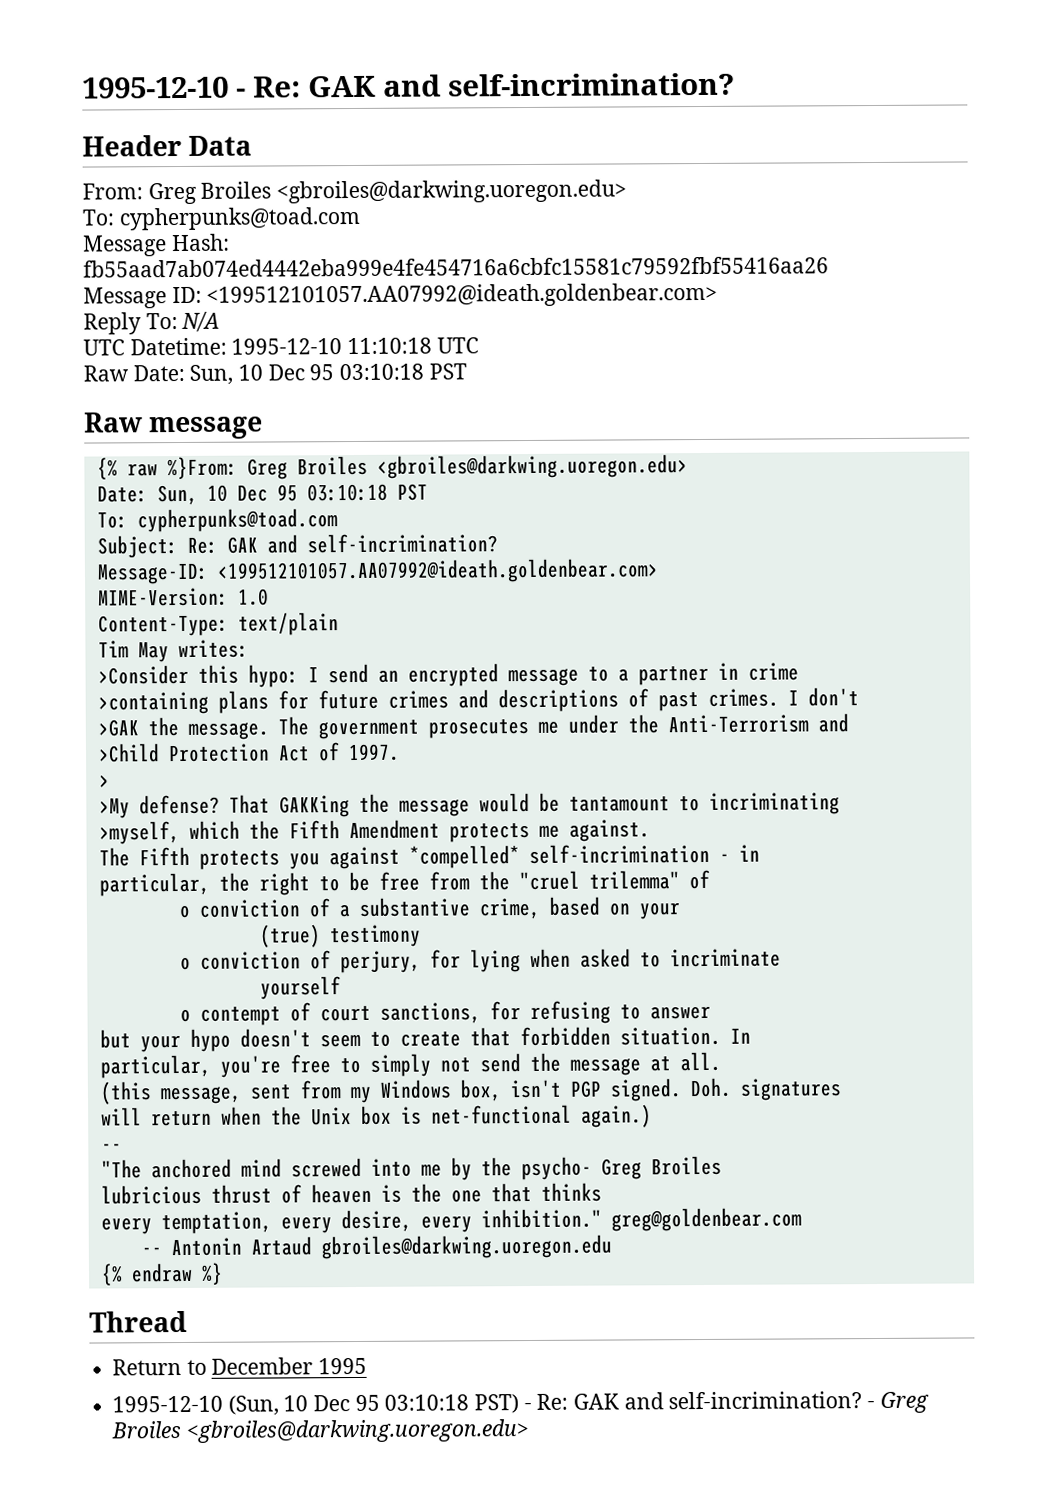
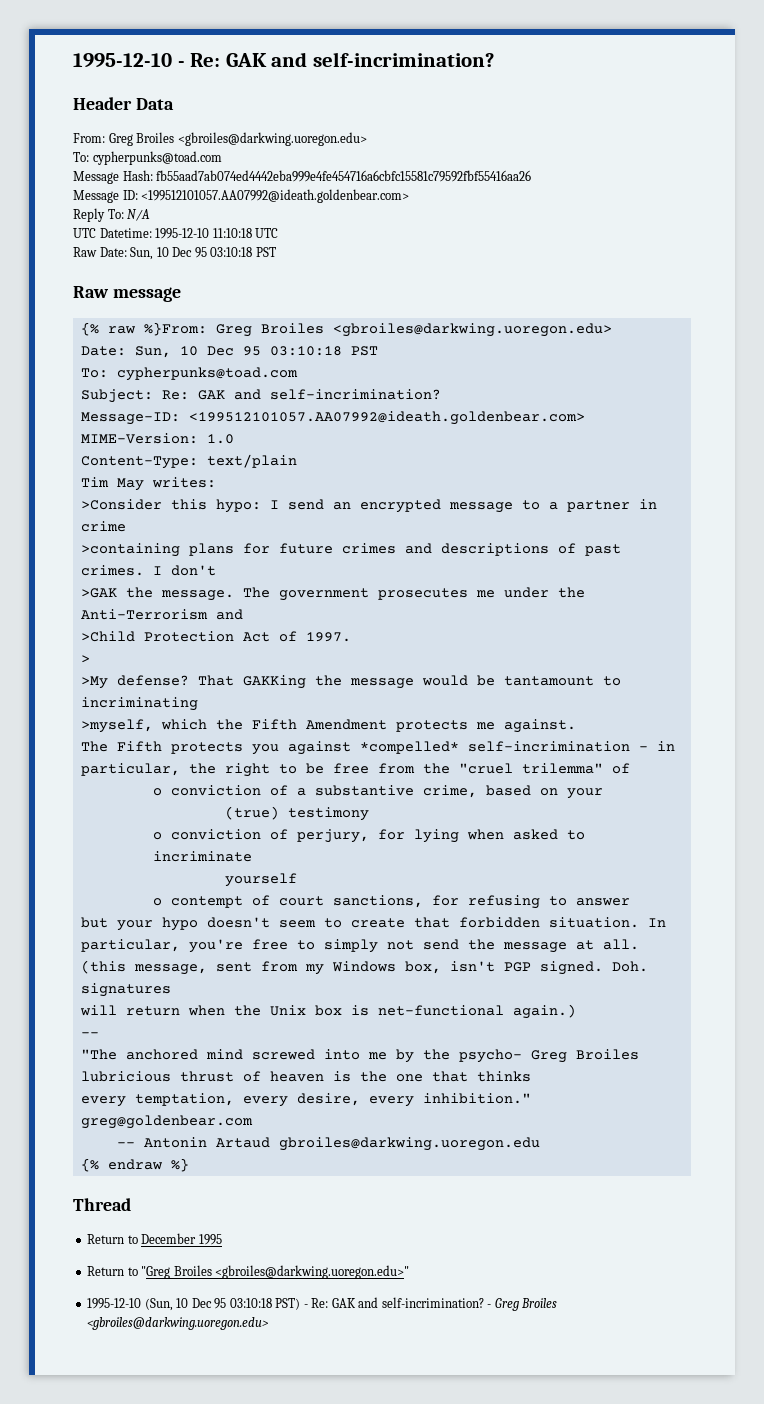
+ Return to "Greg Broiles <gbroiles@darkwing.uoregon.edu>"

